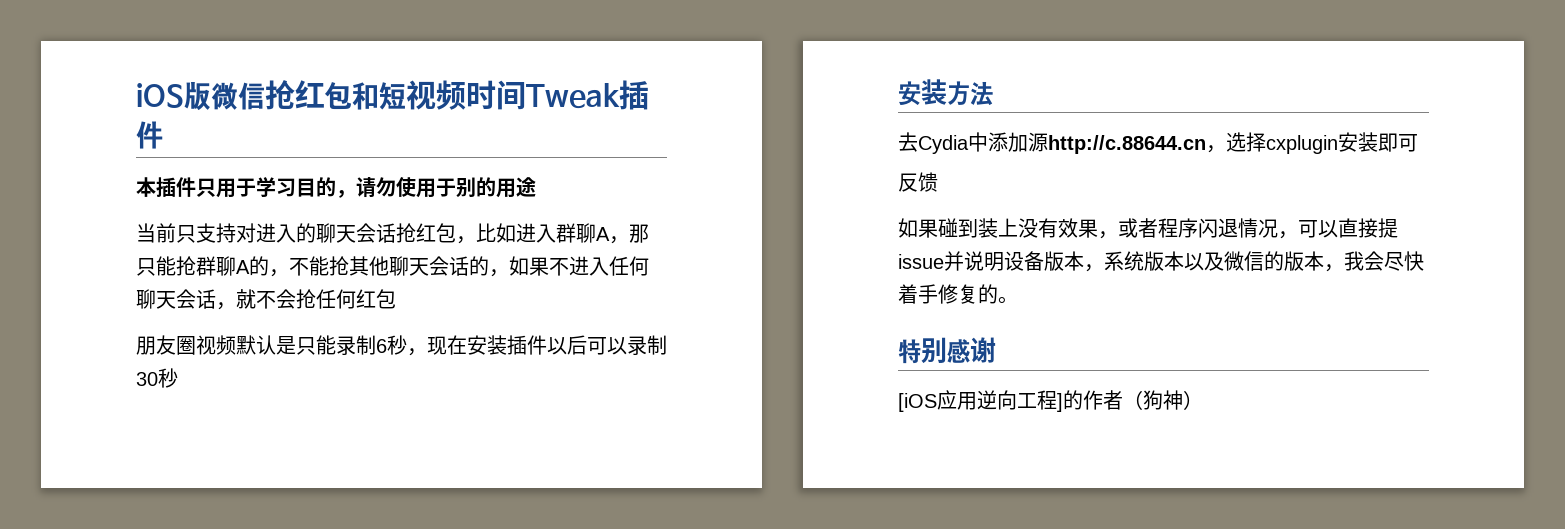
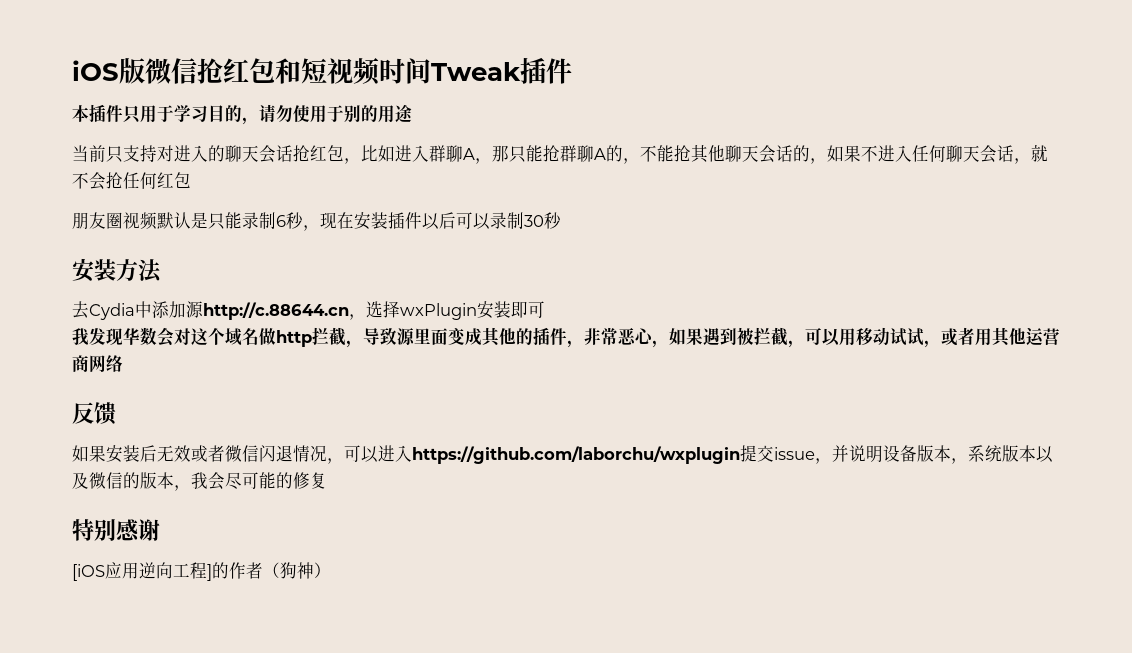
- 去Cydia中添加源http://c.88644.cn，选择cxplugin安装即可
+ 去Cydia中添加源http://c.88644.cn，选择wxPlugin安装即可
+ 我发现华数会对这个域名做http拦截，导致源里面变成其他的插件，非常恶心，如果遇到被拦截，可以用移动试试，或者用其他运营商网络
  反馈
- 如果碰到装上没有效果，或者程序闪退情况，可以直接提issue并说明设备版本，系统版本以及微信的版本，我会尽快着手修复的。
+ 如果安装后无效或者微信闪退情况，可以进入https://github.com/laborchu/wxplugin提交issue，并说明设备版本，系统版本以及微信的版本，我会尽可能的修复

